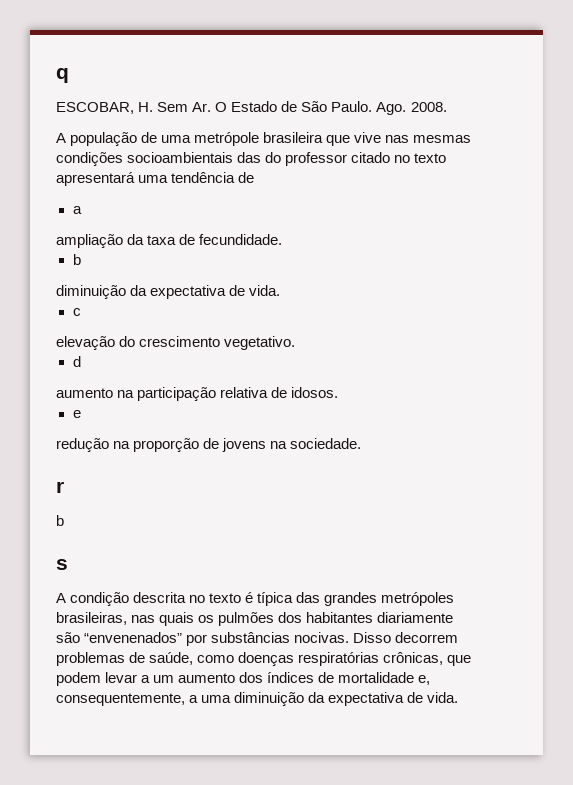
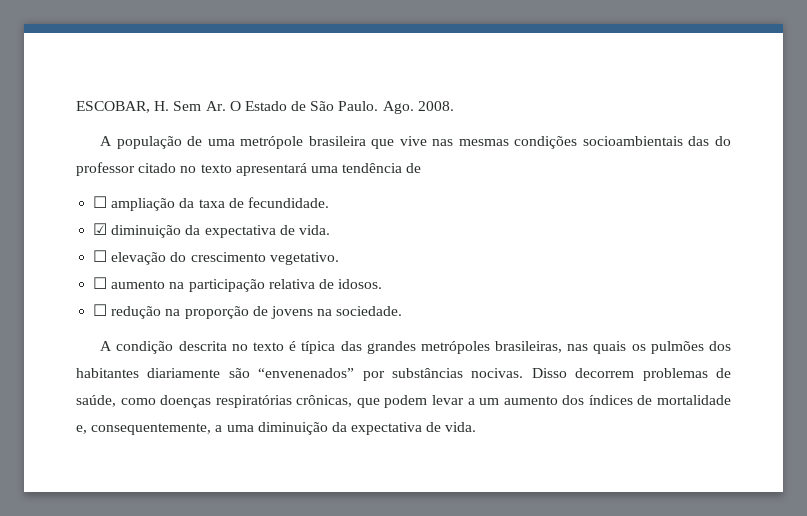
- q
  A população de uma metrópole brasileira que vive nas mesmas condições socioambientais das do professor citado no texto apresentará uma tendência de
- a
- ampliação da taxa de fecundidade.
- b
- diminuição da expectativa de vida.
+ ☐ ampliação da taxa de fecundidade.
+ ☑ diminuição da expectativa de vida.
- c
- elevação do crescimento vegetativo.
+ ☐ elevação do crescimento vegetativo.
- d
- aumento na participação relativa de idosos.
+ ☐ aumento na participação relativa de idosos.
- e
- redução na proporção de jovens na sociedade.
+ ☐ redução na proporção de jovens na sociedade.
- r
- b
- s

